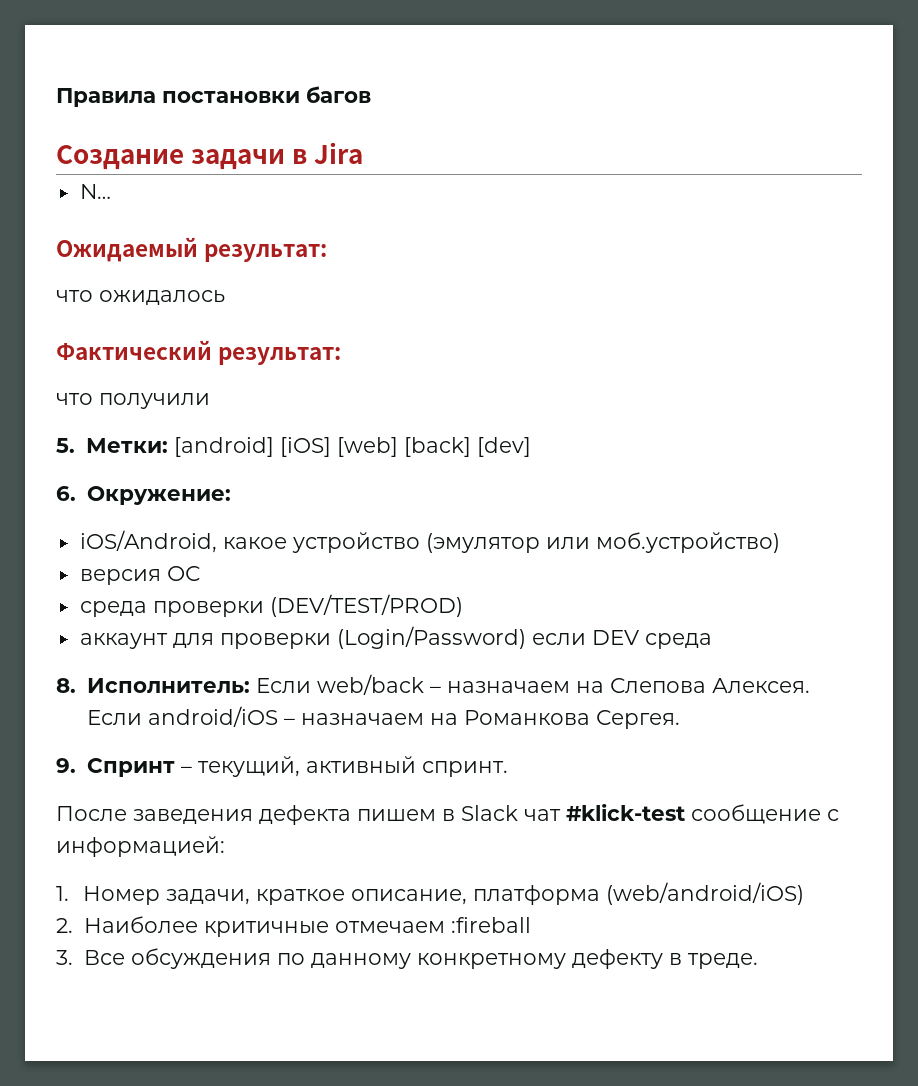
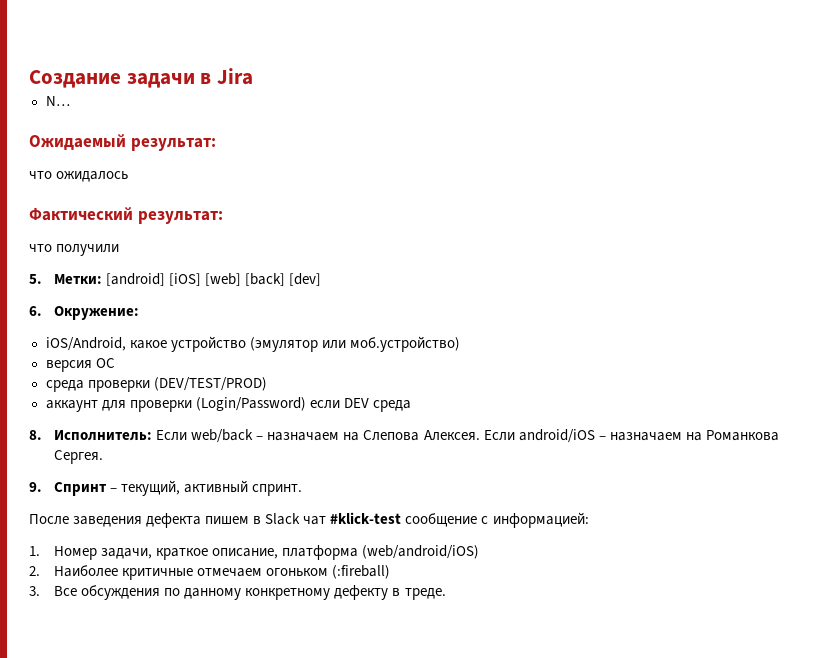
- Правила постановки багов
- 2. Наиболее критичные отмечаем :fireball
+ 2. Наиболее критичные отмечаем огоньком (:fireball)

